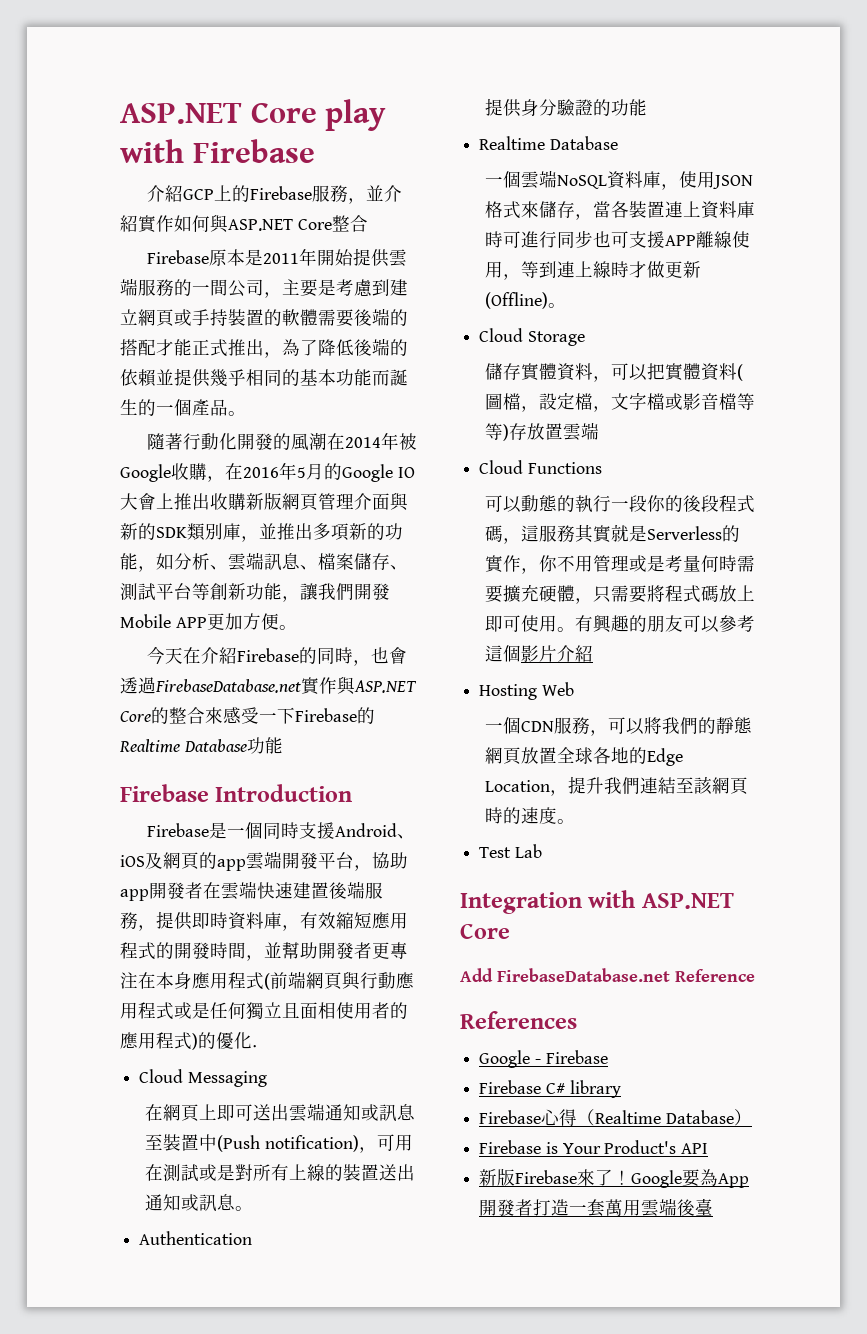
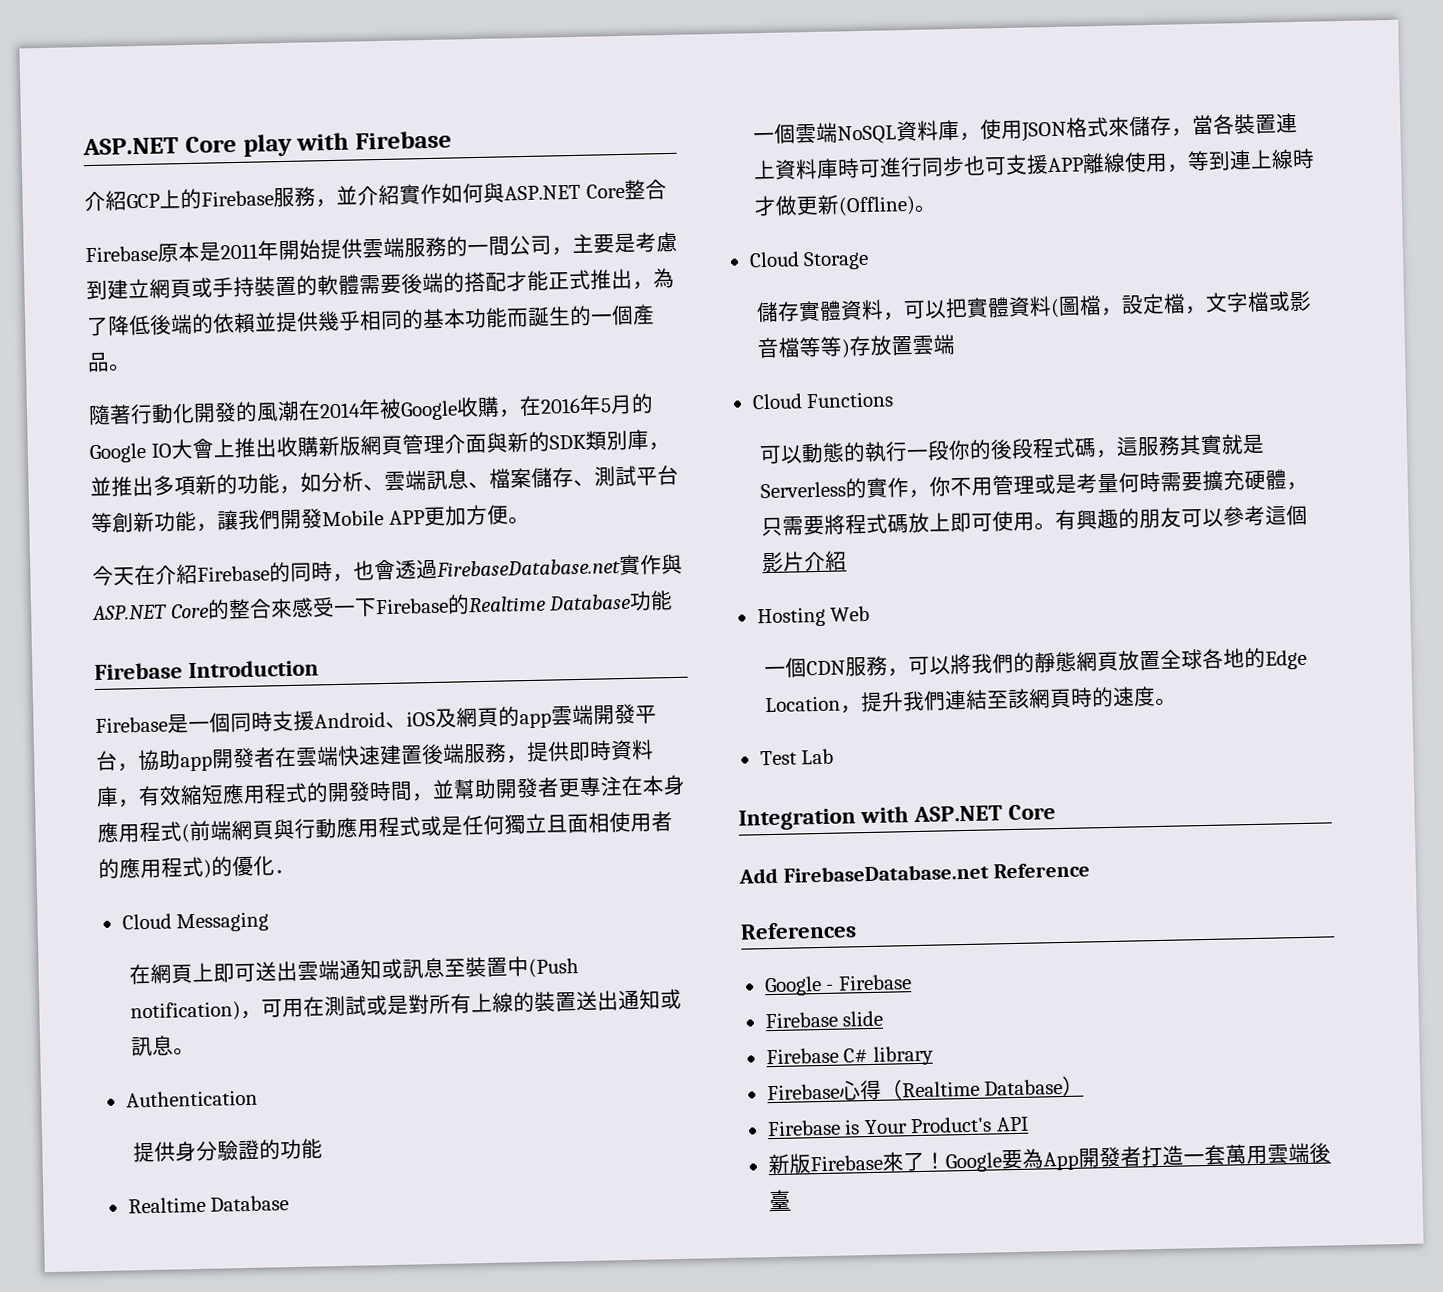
+ Firebase slide

